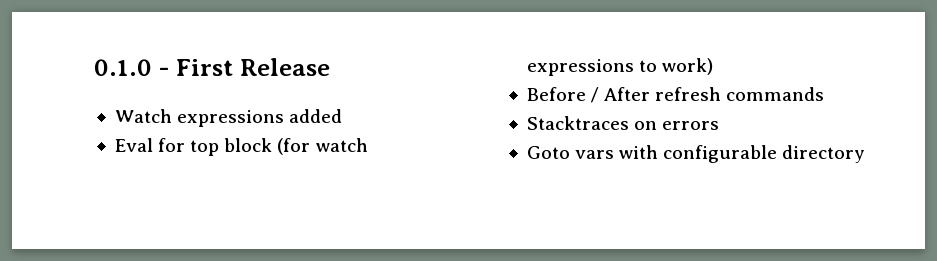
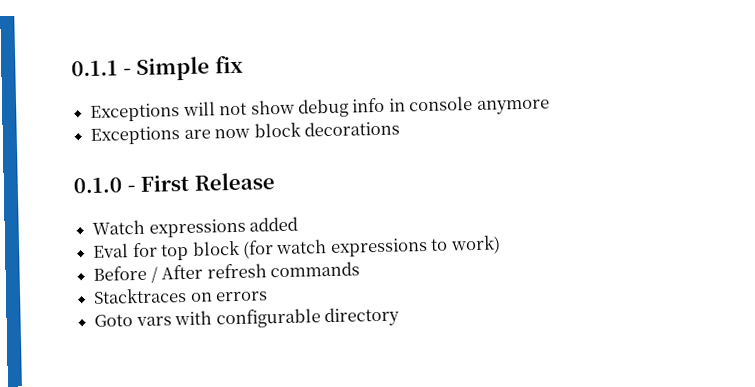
+ 0.1.1 - Simple fix
+ Exceptions will not show debug info in console anymore
+ Exceptions are now block decorations

